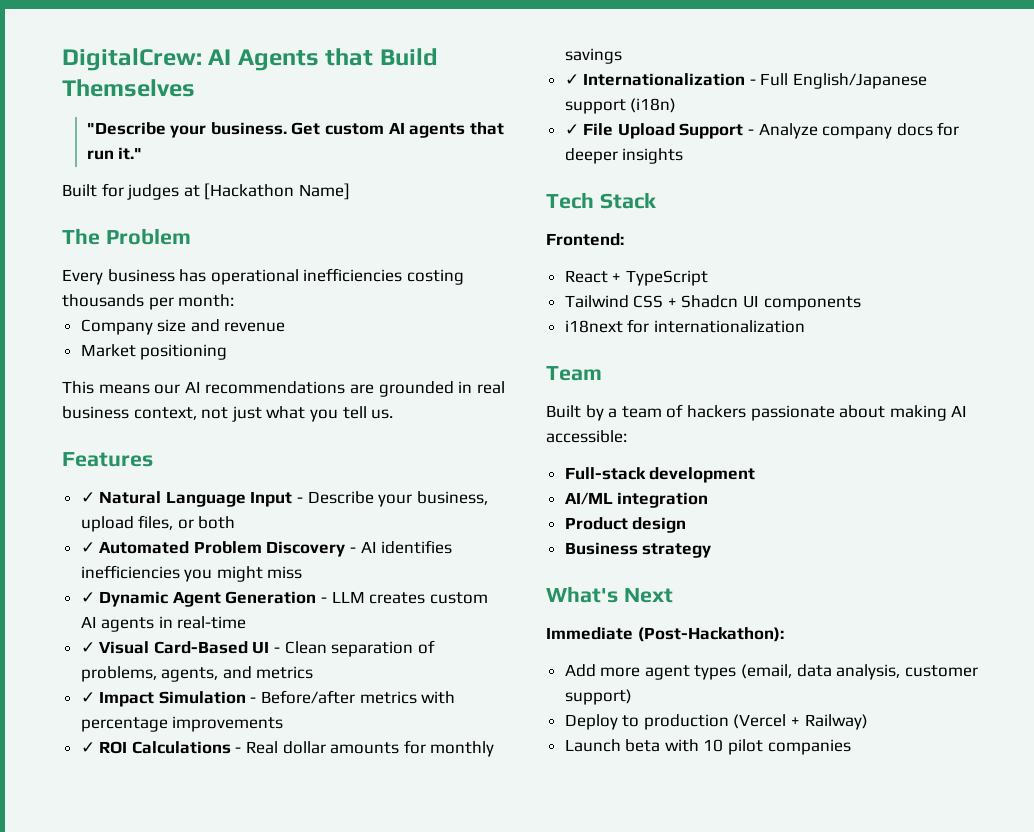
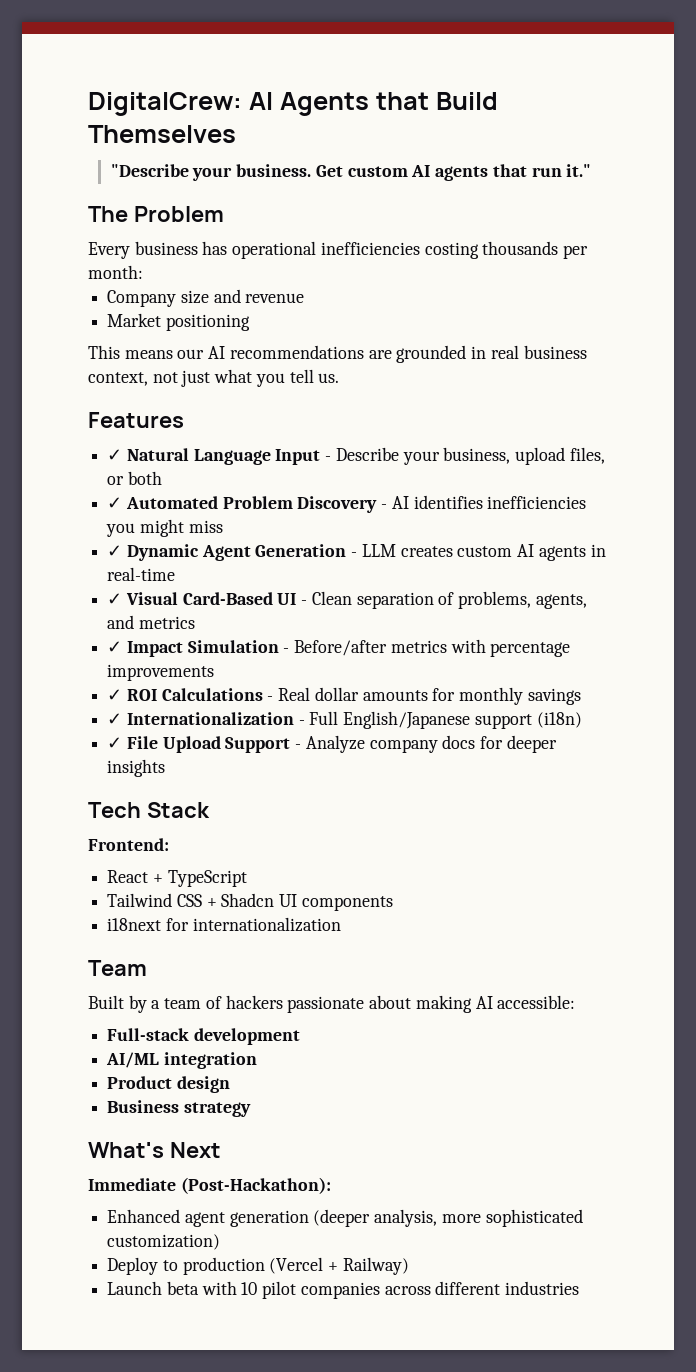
- Built for judges at [Hackathon Name]
- Add more agent types (email, data analysis, customer support)
+ Enhanced agent generation (deeper analysis, more sophisticated customization)
- Launch beta with 10 pilot companies
+ Launch beta with 10 pilot companies across different industries

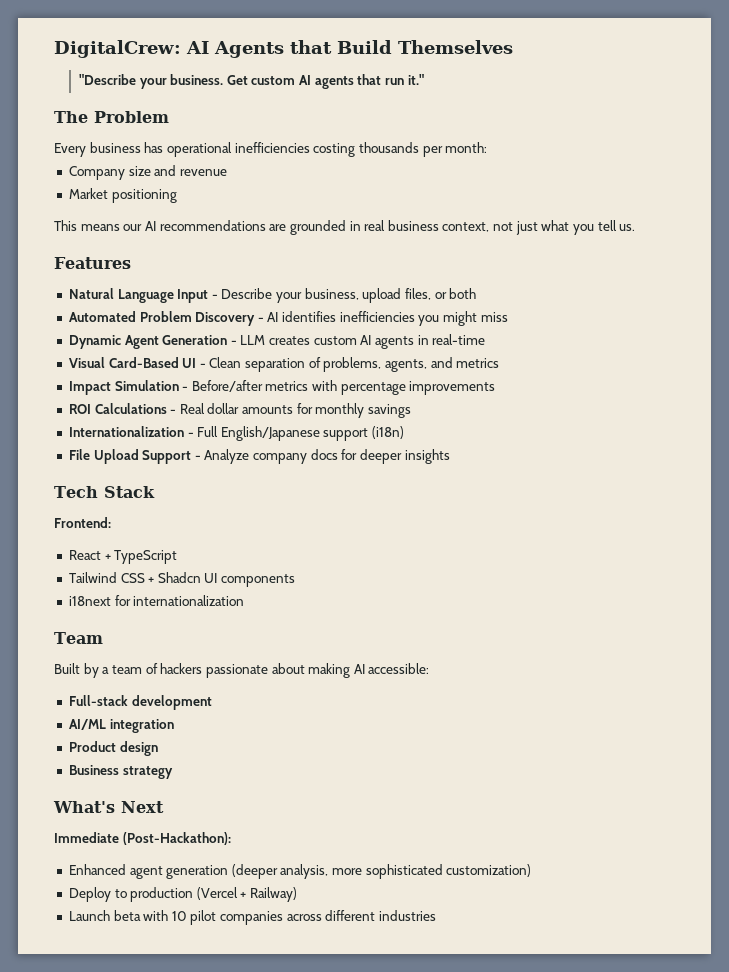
- ✓ Natural Language Input - Describe your business, upload files, or both
+ Natural Language Input - Describe your business, upload files, or both
- ✓ Automated Problem Discovery - AI identifies inefficiencies you might miss
+ Automated Problem Discovery - AI identifies inefficiencies you might miss
- ✓ Dynamic Agent Generation - LLM creates custom AI agents in real-time
+ Dynamic Agent Generation - LLM creates custom AI agents in real-time
- ✓ Visual Card-Based UI - Clean separation of problems, agents, and metrics
+ Visual Card-Based UI - Clean separation of problems, agents, and metrics
- ✓ Impact Simulation - Before/after metrics with percentage improvements
+ Impact Simulation - Before/after metrics with percentage improvements
- ✓ ROI Calculations - Real dollar amounts for monthly savings
+ ROI Calculations - Real dollar amounts for monthly savings
- ✓ Internationalization - Full English/Japanese support (i18n)
+ Internationalization - Full English/Japanese support (i18n)
- ✓ File Upload Support - Analyze company docs for deeper insights
+ File Upload Support - Analyze company docs for deeper insights

